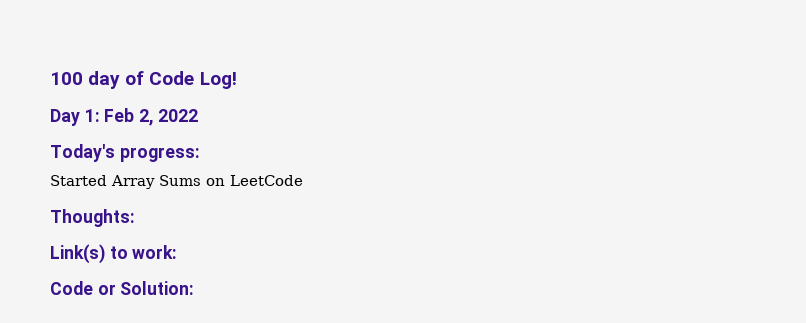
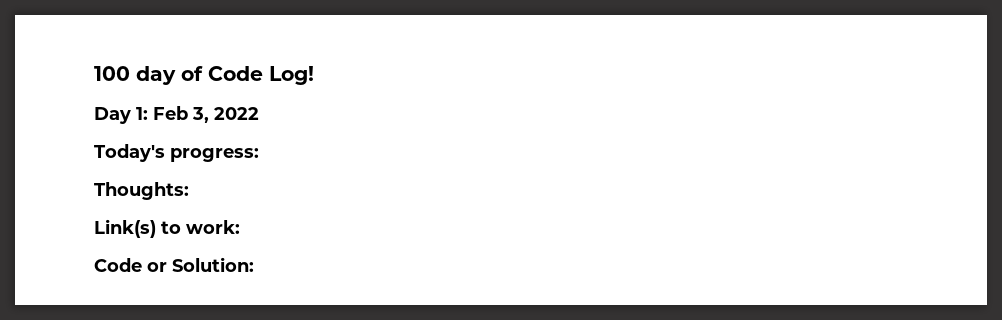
- Day 1: Feb 2, 2022
+ Day 1: Feb 3, 2022
- Started Array Sums on LeetCode

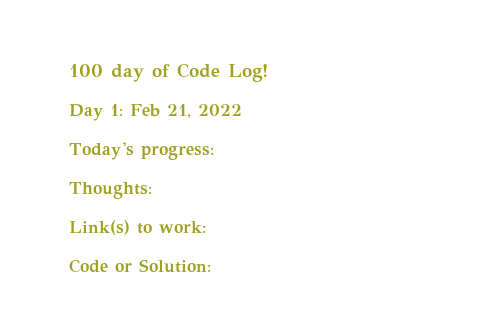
- Day 1: Feb 3, 2022
+ Day 1: Feb 21, 2022

